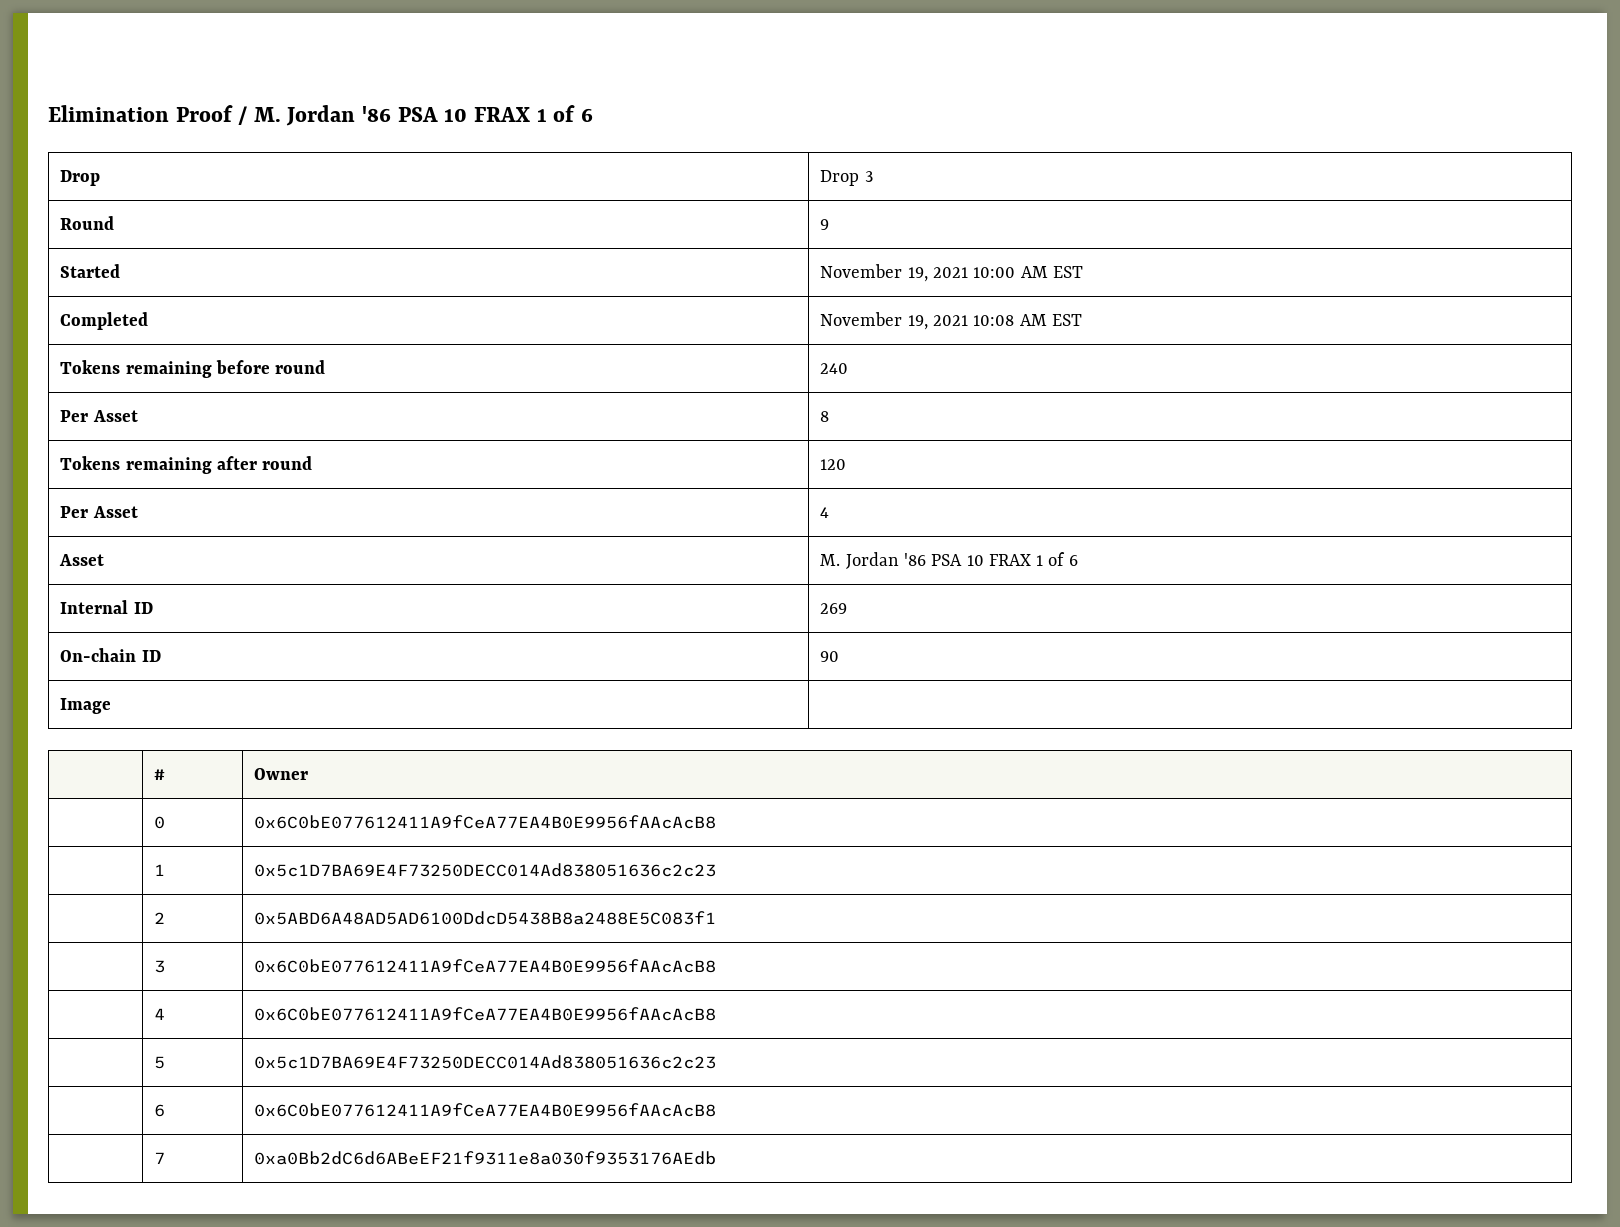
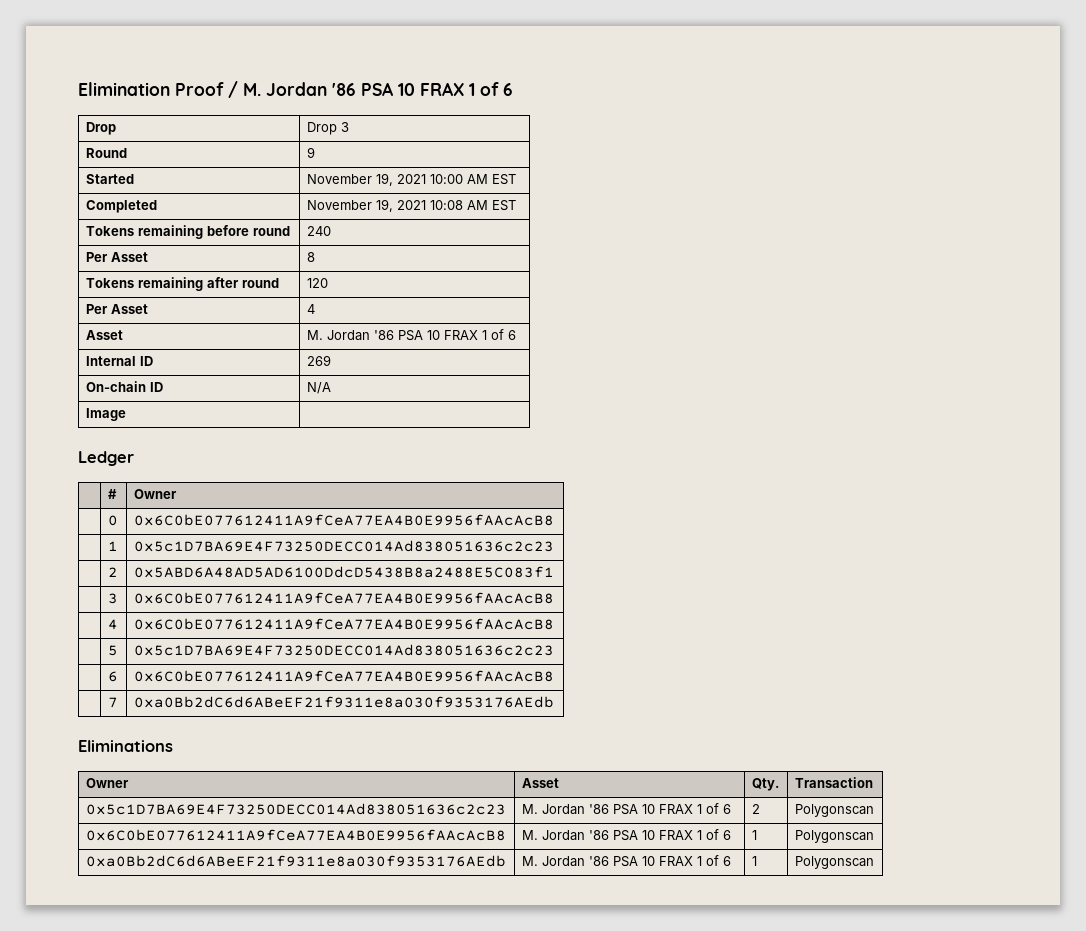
- On-chain ID | 90
+ On-chain ID | N/A
+ Ledger
+ Eliminations
+ Owner | Asset | Qty. | Transaction
+ 0x5c1D7BA69E4F73250DECC014Ad838051636c2c23 | M. Jordan '86 PSA 10 FRAX 1 of 6 | 2 | Polygonscan
+ 0x6C0bE077612411A9fCeA77EA4B0E9956fAAcAcB8 | M. Jordan '86 PSA 10 FRAX 1 of 6 | 1 | Polygonscan
+ 0xa0Bb2dC6d6ABeEF21f9311e8a030f9353176AEdb | M. Jordan '86 PSA 10 FRAX 1 of 6 | 1 | Polygonscan

